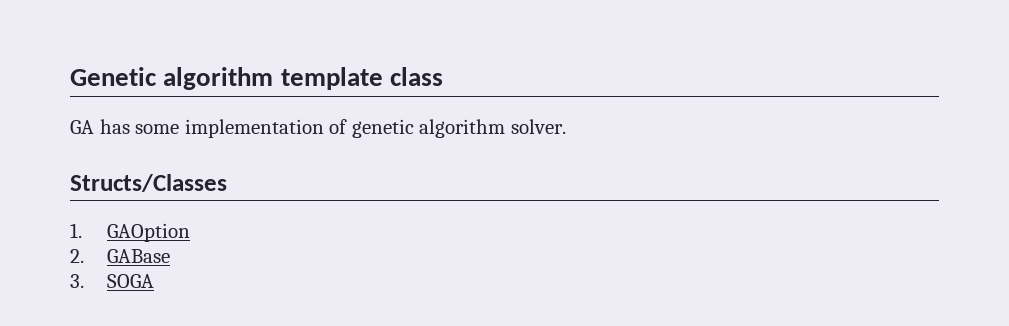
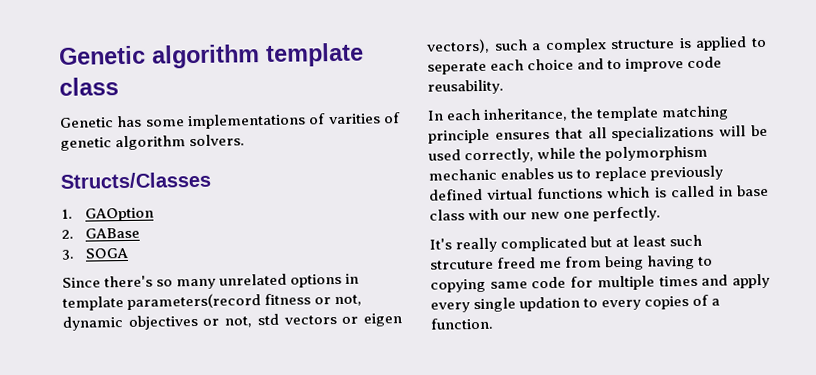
- GA has some implementation of genetic algorithm solver.
+ Genetic has some implementations of varities of genetic algorithm solvers.
+ Since there's so many unrelated options in template parameters(record fitness or not, dynamic objectives or not, std vectors or eigen vectors), such a complex structure is applied to seperate each choice and to improve code reusability.
+ In each inheritance, the template matching principle ensures that all specializations will be used correctly, while the polymorphism mechanic enables us to replace previously defined virtual functions which is called in base class with our new one perfectly.
+ It's really complicated but at least such strcuture freed me from being having to copying same code for multiple times and apply every single updation to every copies of a function.

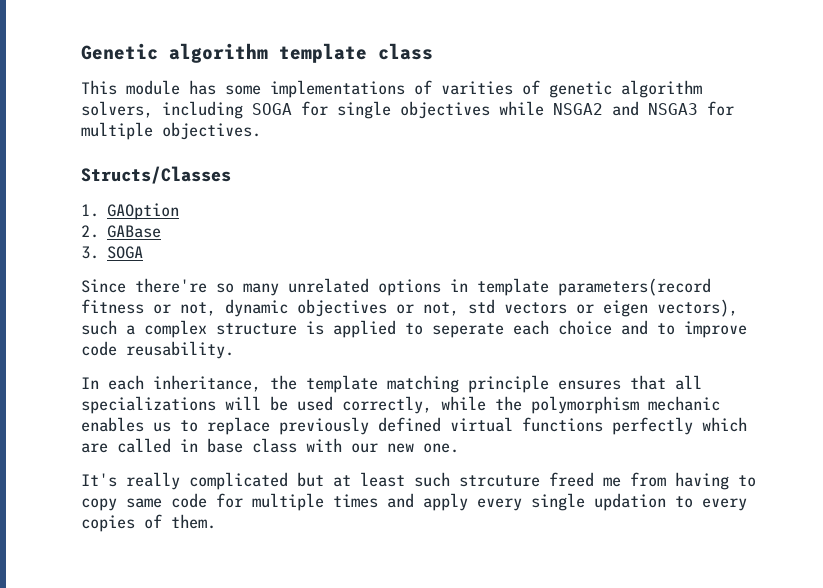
- Genetic has some implementations of varities of genetic algorithm solvers.
+ This module has some implementations of varities of genetic algorithm solvers, including SOGA for single objectives while NSGA2 and NSGA3 for multiple objectives.
- Since there's so many unrelated options in template parameters(record fitness or not, dynamic objectives or not, std vectors or eigen vectors), such a complex structure is applied to seperate each choice and to improve code reusability.
+ Since there're so many unrelated options in template parameters(record fitness or not, dynamic objectives or not, std vectors or eigen vectors), such a complex structure is applied to seperate each choice and to improve code reusability.
- In each inheritance, the template matching principle ensures that all specializations will be used correctly, while the polymorphism mechanic enables us to replace previously defined virtual functions which is called in base class with our new one perfectly.
+ In each inheritance, the template matching principle ensures that all specializations will be used correctly, while the polymorphism mechanic enables us to replace previously defined virtual functions perfectly which are called in base class with our new one.
- It's really complicated but at least such strcuture freed me from being having to copying same code for multiple times and apply every single updation to every copies of a function.
+ It's really complicated but at least such strcuture freed me from having to copy same code for multiple times and apply every single updation to every copies of them.

